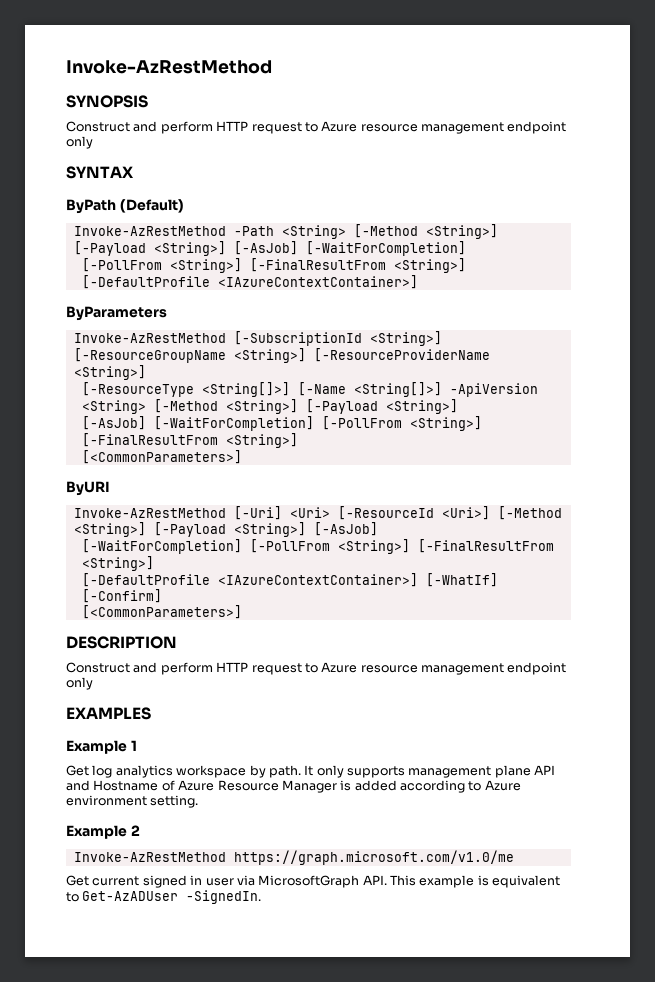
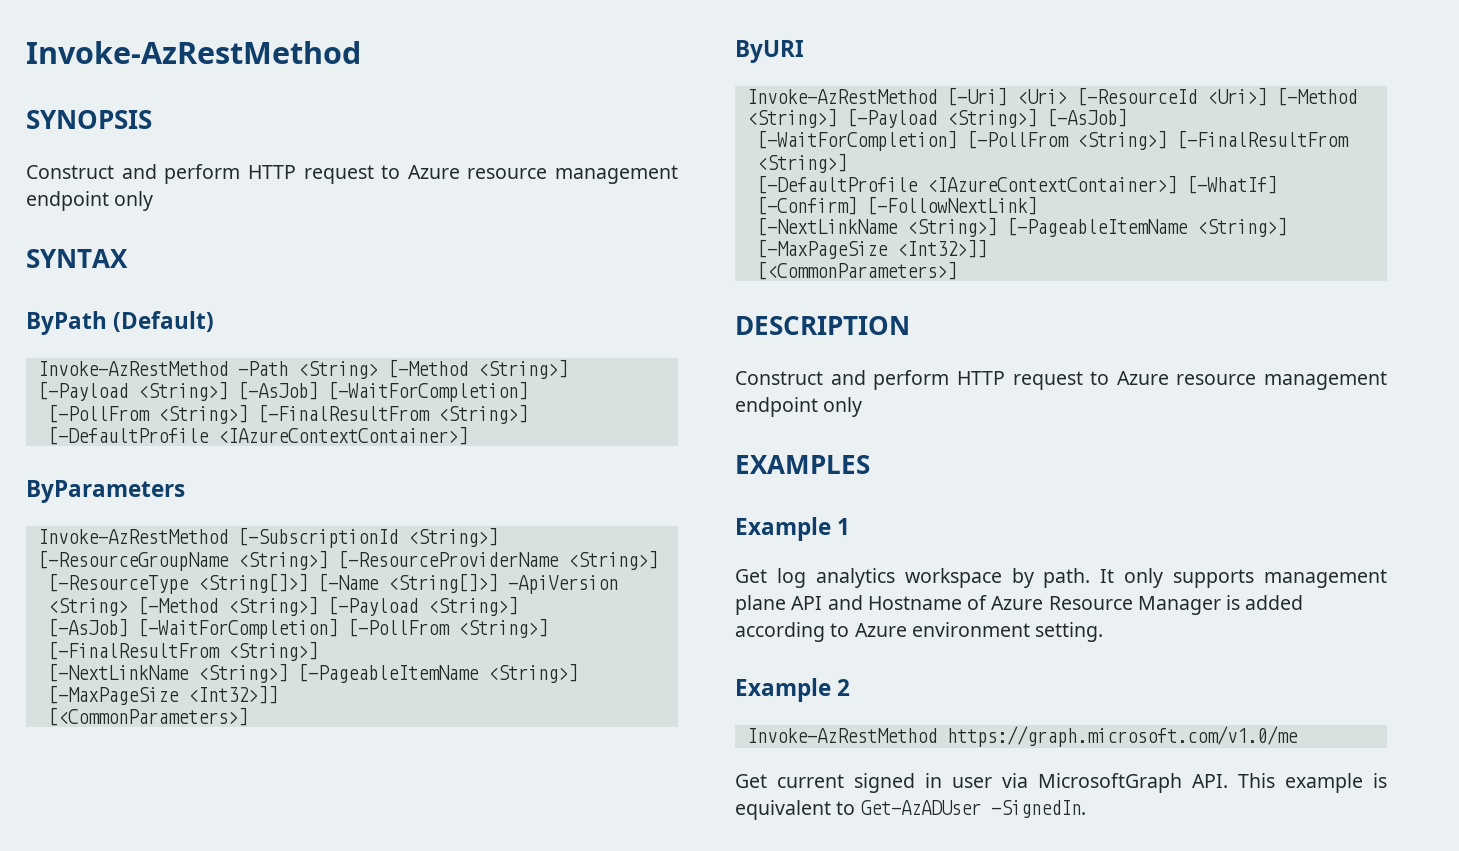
  [-AsJob] [-WaitForCompletion] [-PollFrom <String>] [-FinalResultFrom <String>]
+ [-NextLinkName <String>] [-PageableItemName <String>] [-MaxPageSize <Int32>]]
- [-DefaultProfile <IAzureContextContainer>] [-WhatIf] [-Confirm]
+ [-DefaultProfile <IAzureContextContainer>] [-WhatIf] [-Confirm] [-FollowNextLink]
+ [-NextLinkName <String>] [-PageableItemName <String>] [-MaxPageSize <Int32>]]

